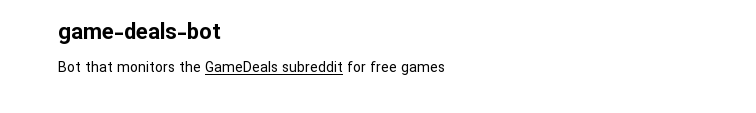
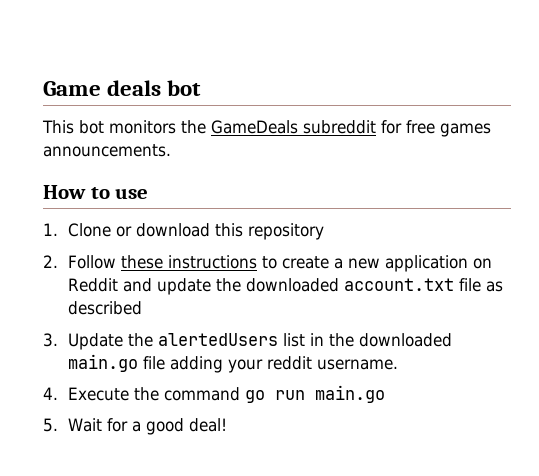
- game-deals-bot
- Bot that monitors the GameDeals subreddit for free games
+ Game deals bot
+ This bot monitors the GameDeals subreddit for free games announcements.
+ How to use
+ 1. Clone or download this repository
+ 2. Follow these instructions to create a new application on Reddit and update the downloaded account.txt file as described
+ 3. Update the alertedUsers list in the downloaded main.go file adding your reddit username.
+ 4. Execute the command go run main.go
+ 5. Wait for a good deal!

